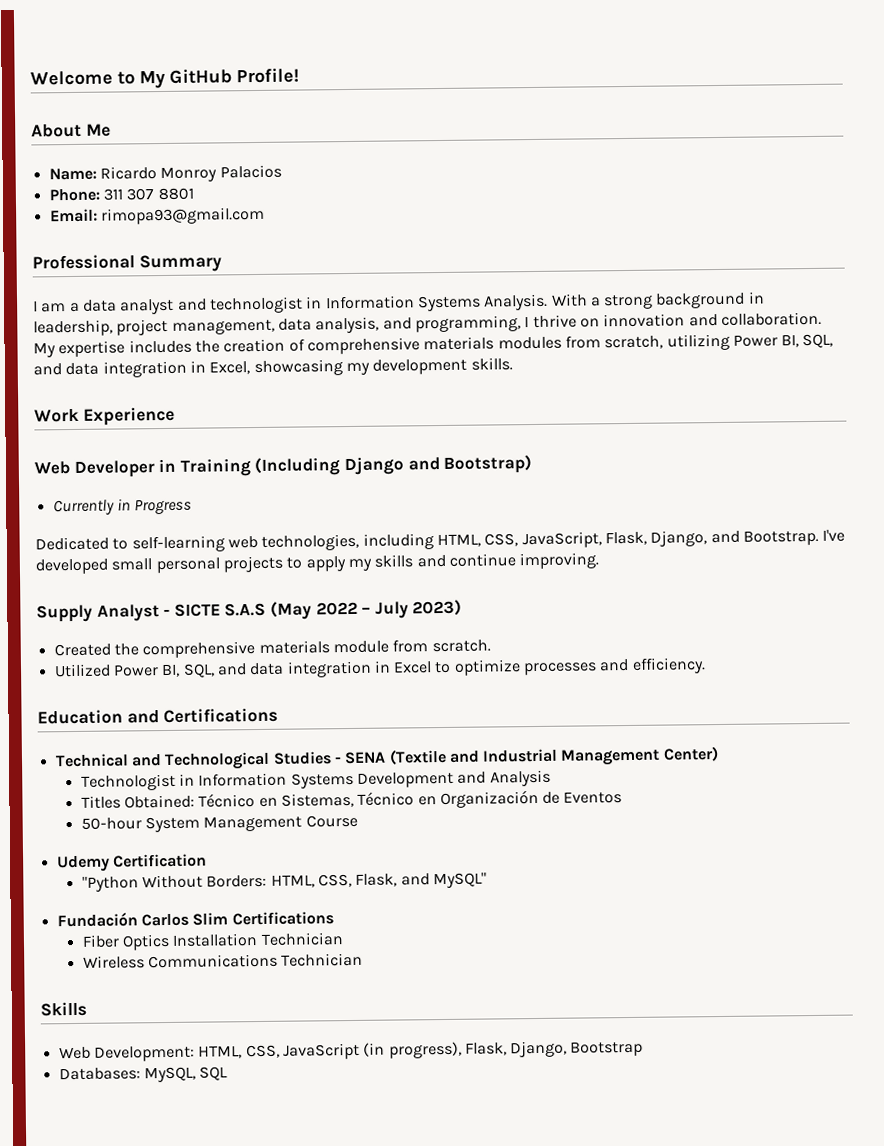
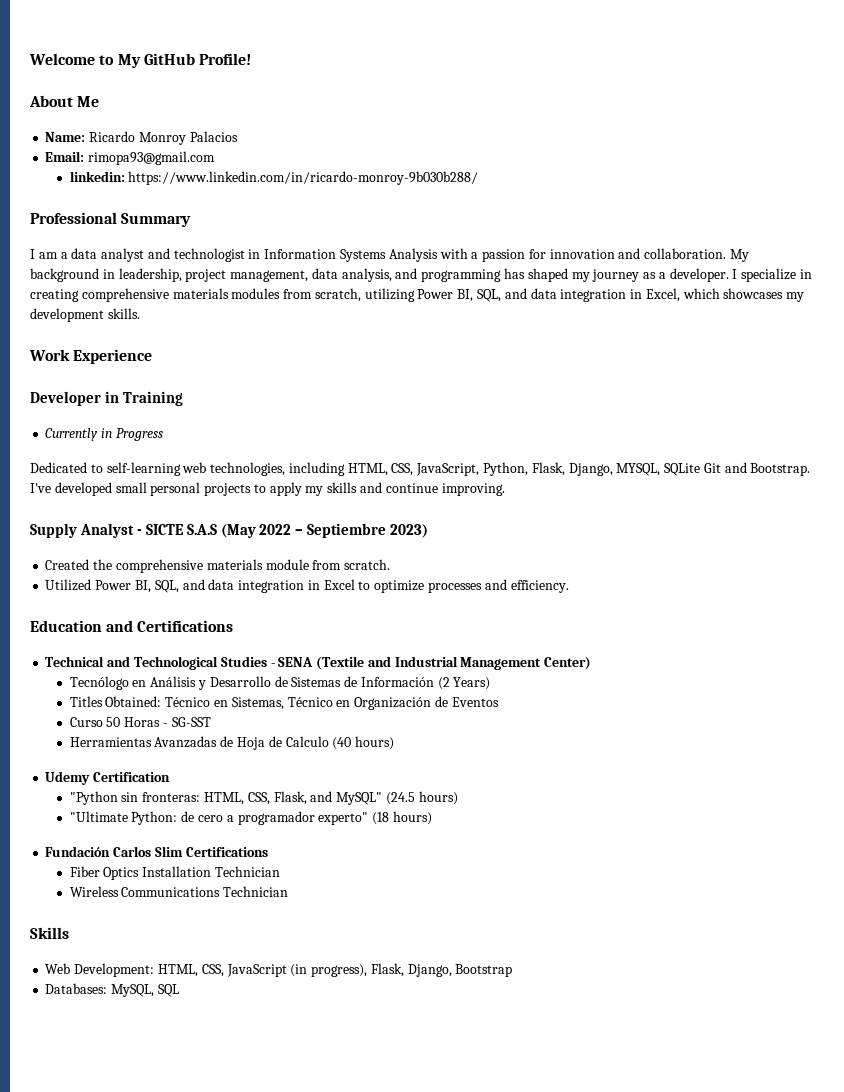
- Phone: 311 307 8801
+ linkedin: https://www.linkedin.com/in/ricardo-monroy-9b030b288/
- I am a data analyst and technologist in Information Systems Analysis. With a strong background in leadership, project management, data analysis, and programming, I thrive on innovation and collaboration. My expertise includes the creation of comprehensive materials modules from scratch, utilizing Power BI, SQL, and data integration in Excel, showcasing my development skills.
+ I am a data analyst and technologist in Information Systems Analysis with a passion for innovation and collaboration. My background in leadership, project management, data analysis, and programming has shaped my journey as a developer. I specialize in creating comprehensive materials modules from scratch, utilizing Power BI, SQL, and data integration in Excel, which showcases my development skills.
- Web Developer in Training (Including Django and Bootstrap)
+ Developer in Training
- Dedicated to self-learning web technologies, including HTML, CSS, JavaScript, Flask, Django, and Bootstrap.
+ Dedicated to self-learning web technologies, including HTML, CSS, JavaScript, Python, Flask, Django, MYSQL, SQLite Git and Bootstrap.
- Supply Analyst - SICTE S.A.S (May 2022 – July 2023)
+ Supply Analyst - SICTE S.A.S (May 2022 – Septiembre 2023)
- Technologist in Information Systems Development and Analysis
+ Tecnólogo en Análisis y Desarrollo de Sistemas de Información (2 Years)
- 50-hour System Management Course
+ Curso 50 Horas - SG-SST
+ Herramientas Avanzadas de Hoja de Calculo (40 hours)
- "Python Without Borders: HTML, CSS, Flask, and MySQL"
+ "Python sin fronteras: HTML, CSS, Flask, and MySQL" (24.5 hours)
+ "Ultimate Python: de cero a programador experto" (18 hours)

